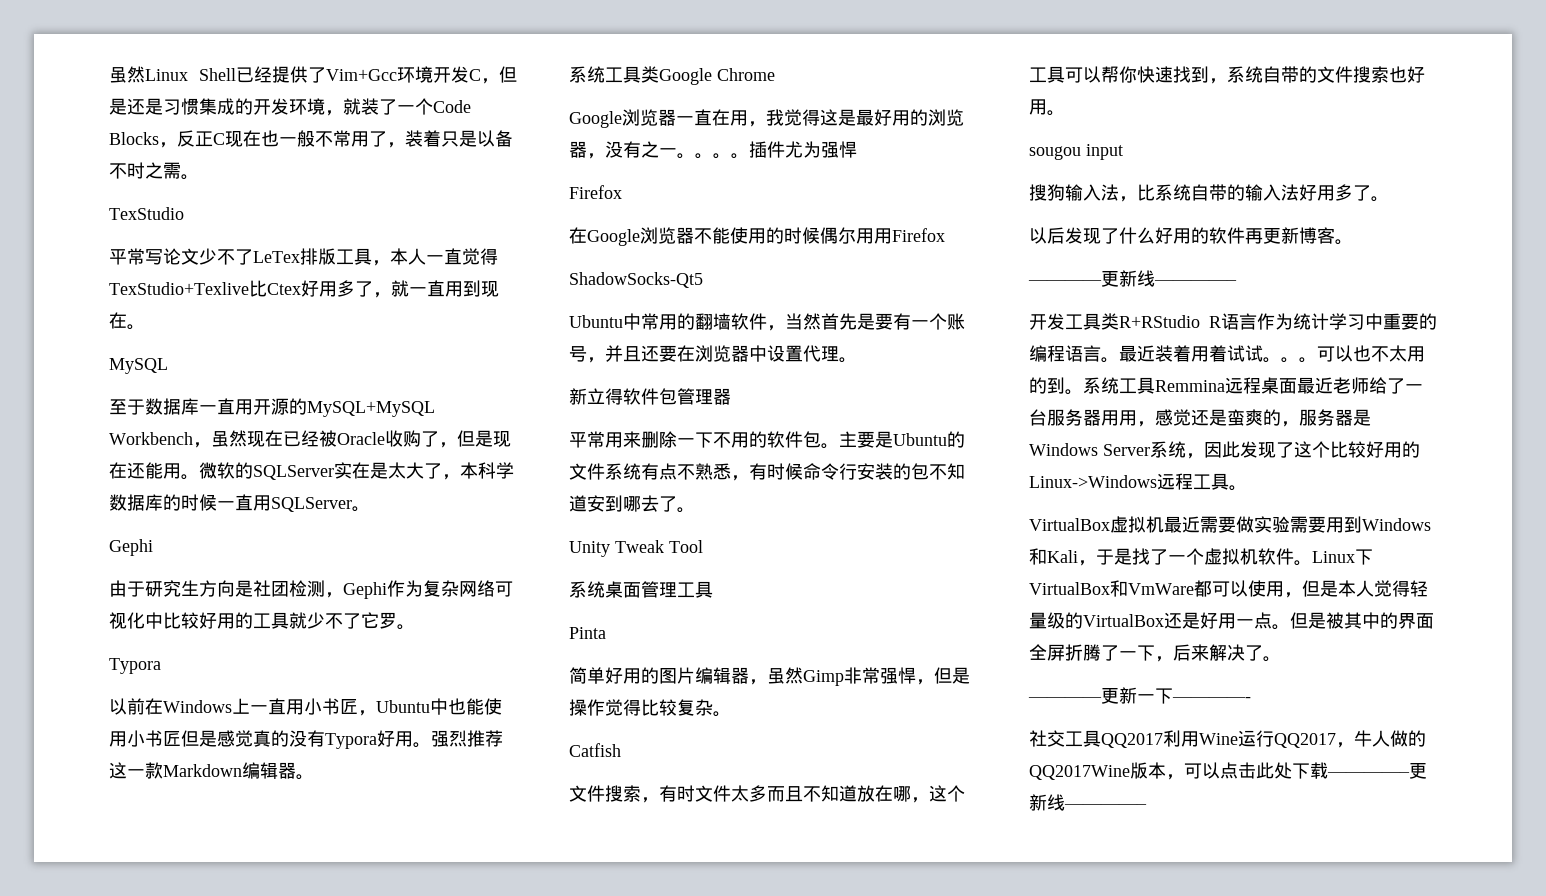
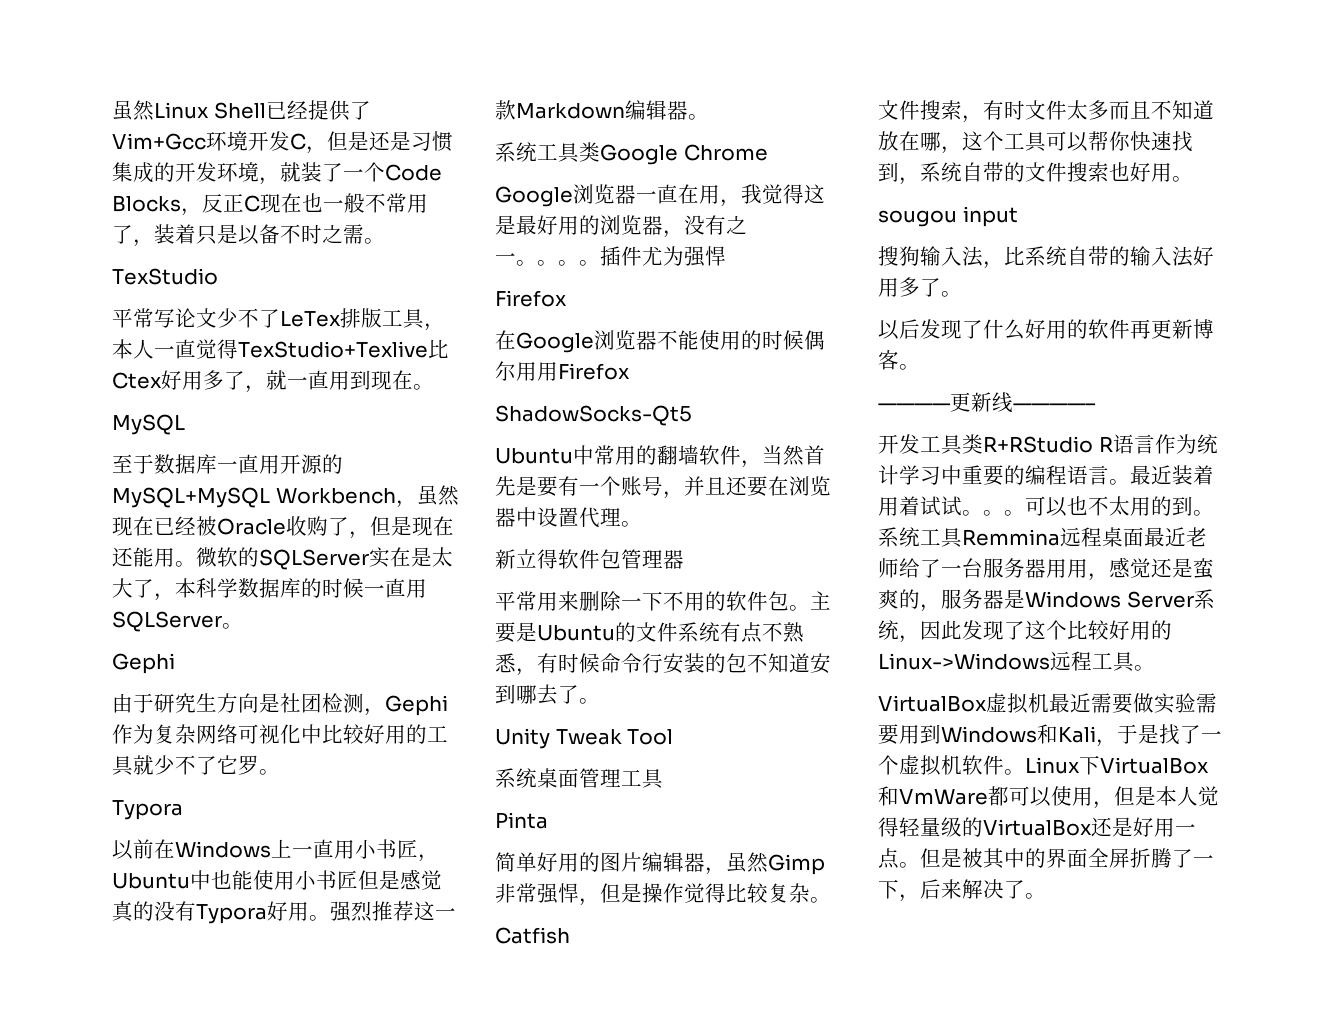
- ————更新一下————-
- 社交工具QQ2017利用Wine运行QQ2017，牛人做的QQ2017Wine版本，可以点击此处下载————–更新线————–

